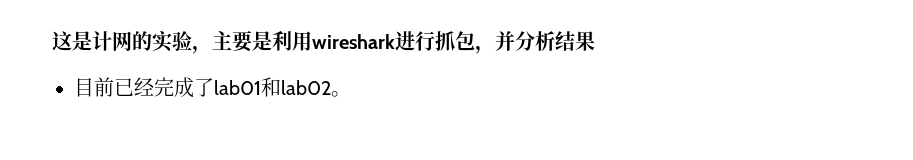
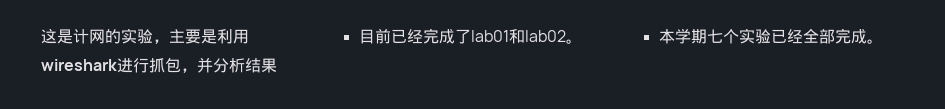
+ 本学期七个实验已经全部完成。

